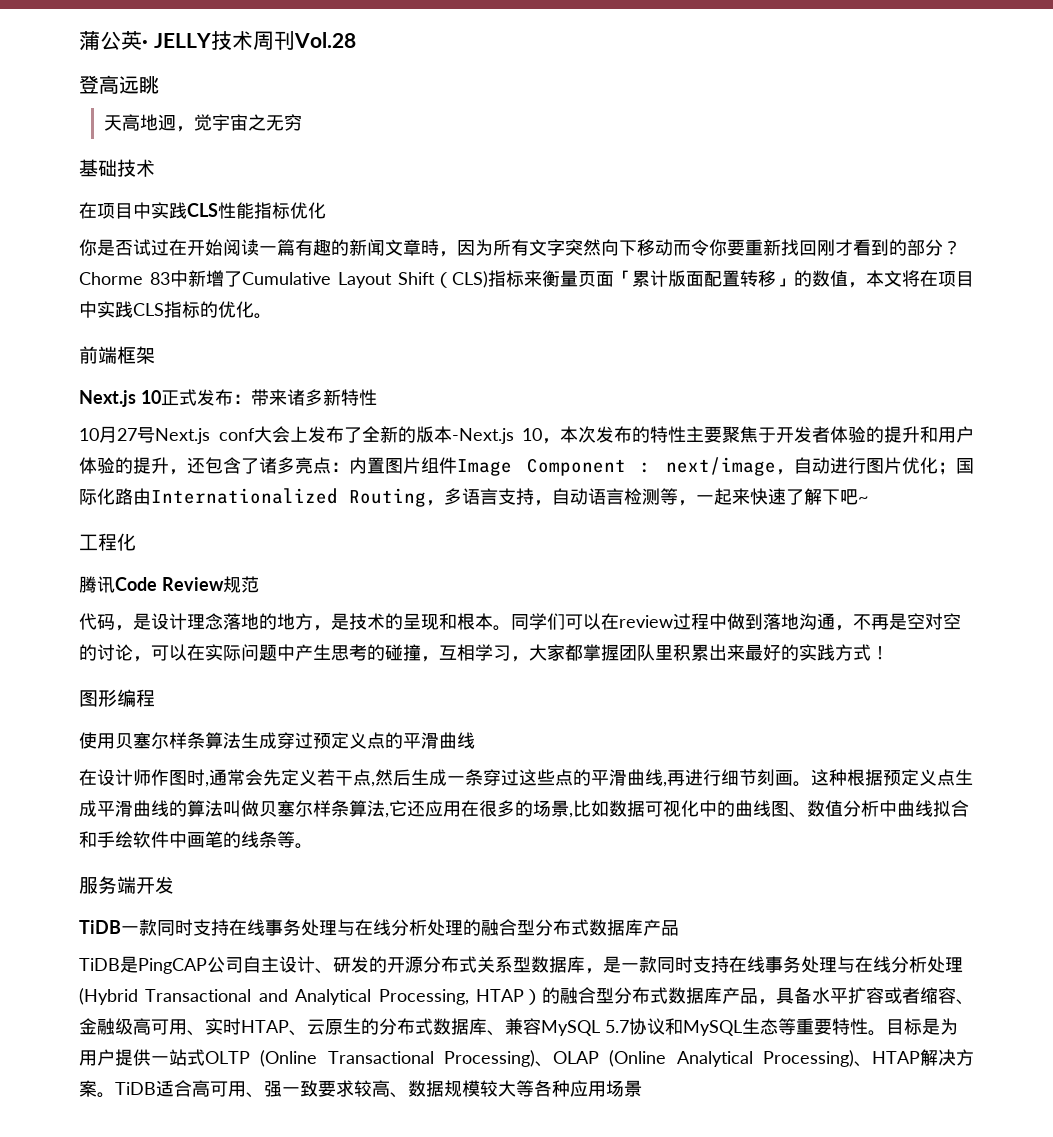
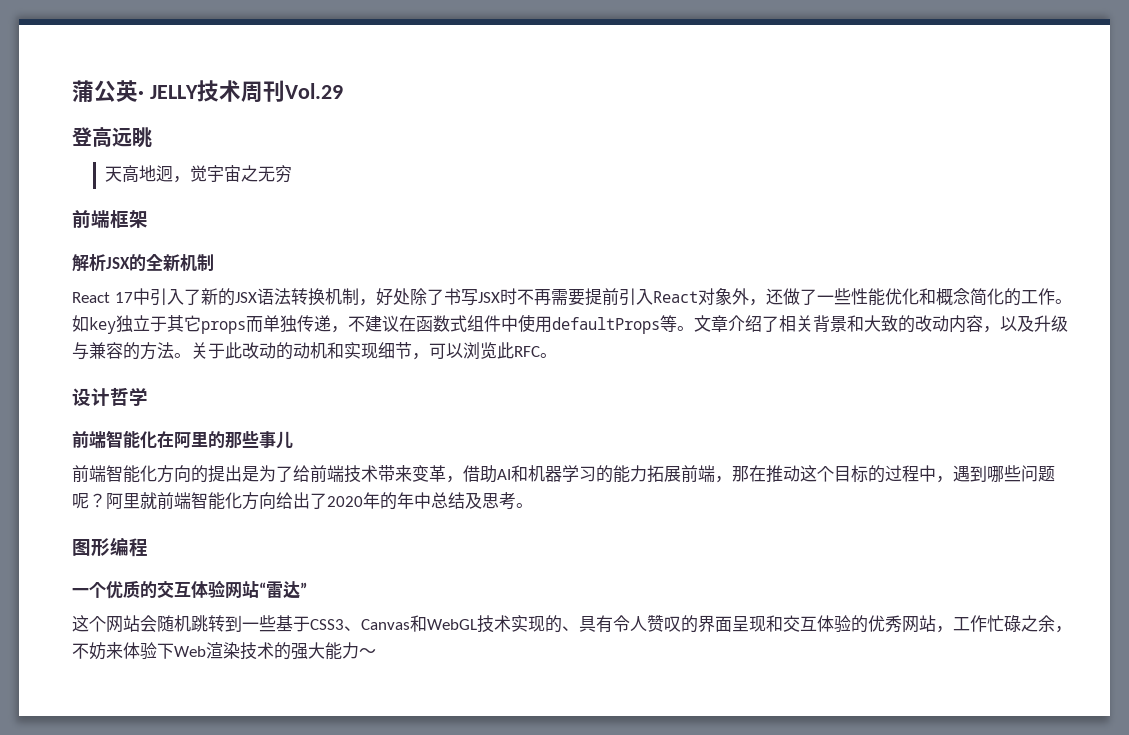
- 蒲公英· JELLY技术周刊Vol.28
+ 蒲公英· JELLY技术周刊Vol.29
- 基础技术
- 在项目中实践CLS性能指标优化
- 你是否试过在开始阅读一篇有趣的新闻文章時，因为所有文字突然向下移动而令你要重新找回刚才看到的部分？Chorme 83中新增了Cumulative Layout Shift（CLS)指标来衡量页面「累计版面配置转移」的数值，本文将在项目中实践CLS指标的优化。
  前端框架
- Next.js 10正式发布：带来诸多新特性
- 10月27号Next.js conf大会上发布了全新的版本-Next.js 10，本次发布的特性主要聚焦于开发者体验的提升和用户体验的提升，还包含了诸多亮点：内置图片组件Image Component : next/image，自动进行图片优化；国际化路由Internationalized Routing，多语言支持，自动语言检测等，一起来快速了解下吧~
- 工程化
- 腾讯Code Review规范
- 代码，是设计理念落地的地方，是技术的呈现和根本。同学们可以在review过程中做到落地沟通，不再是空对空的讨论，可以在实际问题中产生思考的碰撞，互相学习，大家都掌握团队里积累出来最好的实践方式！
+ 解析JSX的全新机制
+ React 17中引入了新的JSX语法转换机制，好处除了书写JSX时不再需要提前引入React对象外，还做了一些性能优化和概念简化的工作。如key独立于其它props而单独传递，不建议在函数式组件中使用defaultProps等。文章介绍了相关背景和大致的改动内容，以及升级与兼容的方法。关于此改动的动机和实现细节，可以浏览此RFC。
+ 设计哲学
+ 前端智能化在阿里的那些事儿
+ 前端智能化方向的提出是为了给前端技术带来变革，借助AI和机器学习的能力拓展前端，那在推动这个目标的过程中，遇到哪些问题呢？阿里就前端智能化方向给出了2020年的年中总结及思考。
  图形编程
- 使用贝塞尔样条算法生成穿过预定义点的平滑曲线
- 在设计师作图时,通常会先定义若干点,然后生成一条穿过这些点的平滑曲线,再进行细节刻画。这种根据预定义点生成平滑曲线的算法叫做贝塞尔样条算法,它还应用在很多的场景,比如数据可视化中的曲线图、数值分析中曲线拟合和手绘软件中画笔的线条等。
- 服务端开发
- TiDB一款同时支持在线事务处理与在线分析处理的融合型分布式数据库产品
- TiDB是PingCAP公司自主设计、研发的开源分布式关系型数据库，是一款同时支持在线事务处理与在线分析处理(Hybrid Transactional and Analytical Processing, HTAP）的融合型分布式数据库产品，具备水平扩容或者缩容、金融级高可用、实时HTAP、云原生的分布式数据库、兼容MySQL 5.7协议和MySQL生态等重要特性。目标是为用户提供一站式OLTP (Online Transactional Processing)、OLAP (Online Analytical Processing)、HTAP解决方案。TiDB适合高可用、强一致要求较高、数据规模较大等各种应用场景
+ 一个优质的交互体验网站“雷达”
+ 这个网站会随机跳转到一些基于CSS3、Canvas和WebGL技术实现的、具有令人赞叹的界面呈现和交互体验的优秀网站，工作忙碌之余，不妨来体验下Web渲染技术的强大能力～

